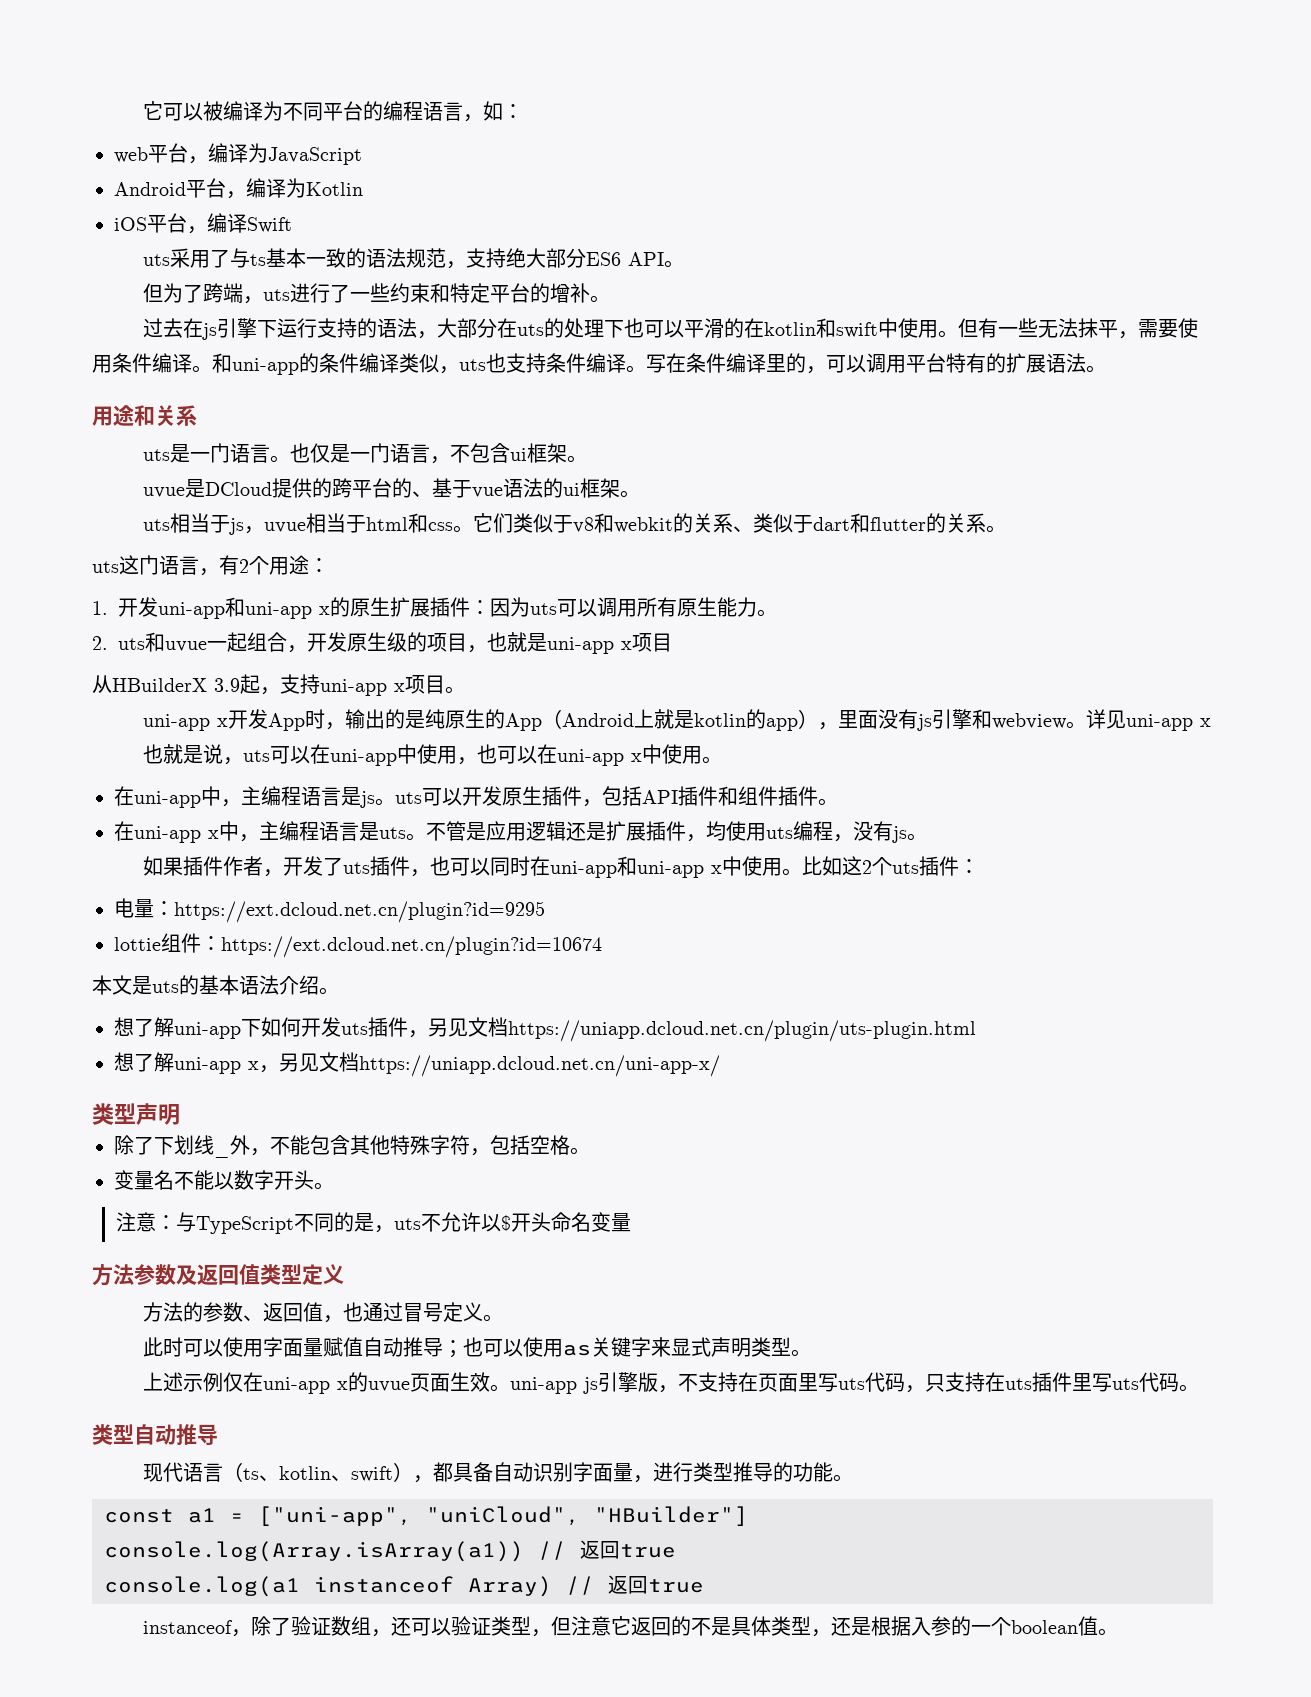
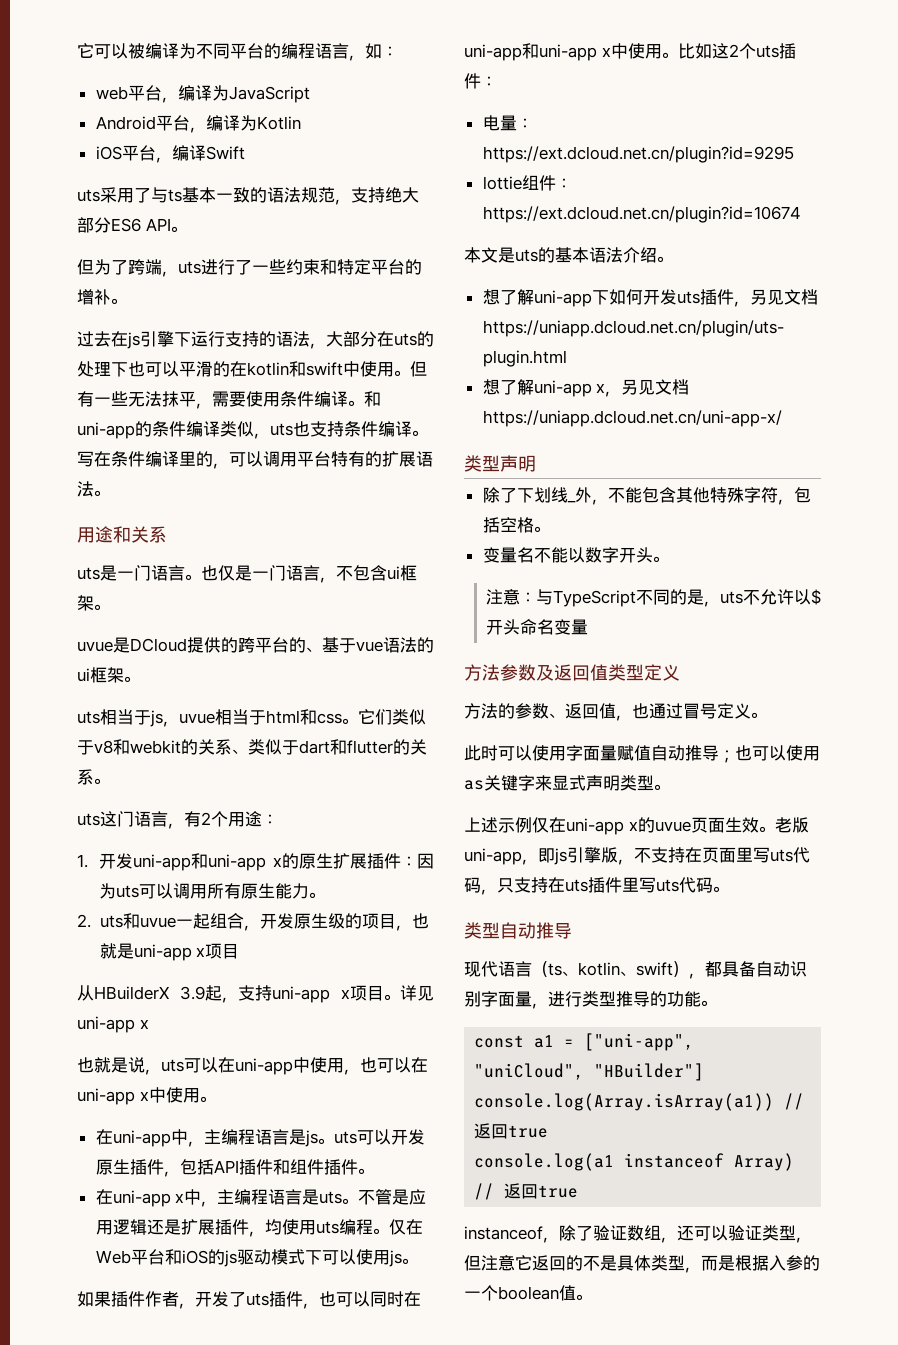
- 从HBuilderX 3.9起，支持uni-app x项目。
- uni-app x开发App时，输出的是纯原生的App（Android上就是kotlin的app），里面没有js引擎和webview。详见uni-app x
+ 从HBuilderX 3.9起，支持uni-app x项目。详见uni-app x
- 不管是应用逻辑还是扩展插件，均使用uts编程，没有js。
+ 不管是应用逻辑还是扩展插件，均使用uts编程。仅在Web平台和iOS的js驱动模式下可以使用js。
- 上述示例仅在uni-app x的uvue页面生效。uni-app js引擎版，不支持在页面里写uts代码，只支持在uts插件里写uts代码。
+ 上述示例仅在uni-app x的uvue页面生效。老版uni-app，即js引擎版，不支持在页面里写uts代码，只支持在uts插件里写uts代码。
- instanceof，除了验证数组，还可以验证类型，但注意它返回的不是具体类型，还是根据入参的一个boolean值。
+ instanceof，除了验证数组，还可以验证类型，但注意它返回的不是具体类型，而是根据入参的一个boolean值。

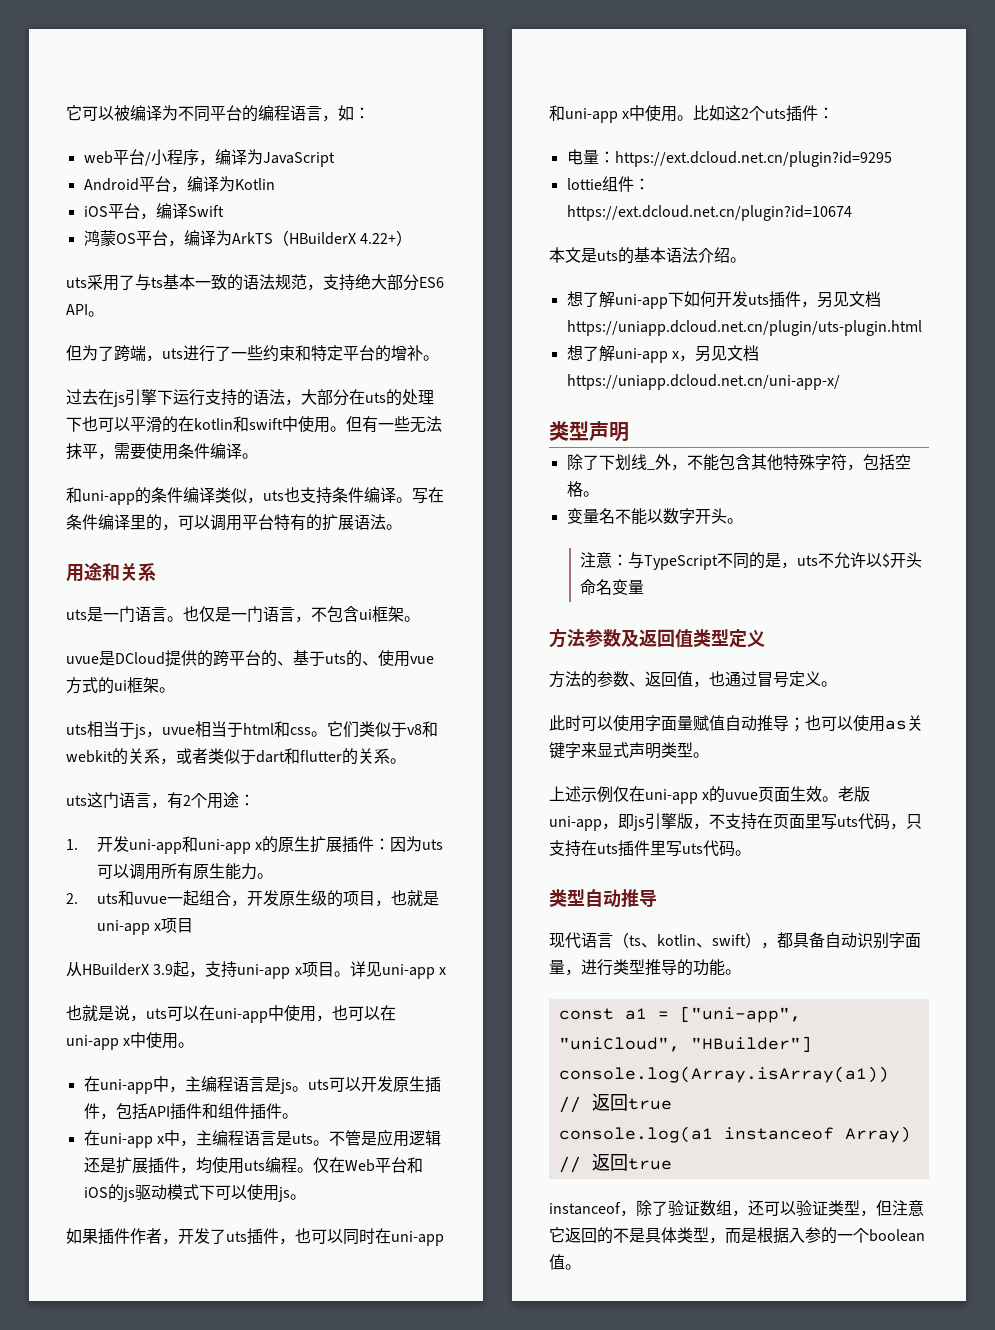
- web平台，编译为JavaScript
+ web平台/小程序，编译为JavaScript
+ 鸿蒙OS平台，编译为ArkTS（HBuilderX 4.22+）
- 但有一些无法抹平，需要使用条件编译。和uni-app的条件编译类似，uts也支持条件编译。
+ 但有一些无法抹平，需要使用条件编译。
+ 和uni-app的条件编译类似，uts也支持条件编译。
- uvue是DCloud提供的跨平台的、基于vue语法的ui框架。
+ uvue是DCloud提供的跨平台的、基于uts的、使用vue方式的ui框架。
- 它们类似于v8和webkit的关系、类似于dart和flutter的关系。
+ 它们类似于v8和webkit的关系，或者类似于dart和flutter的关系。

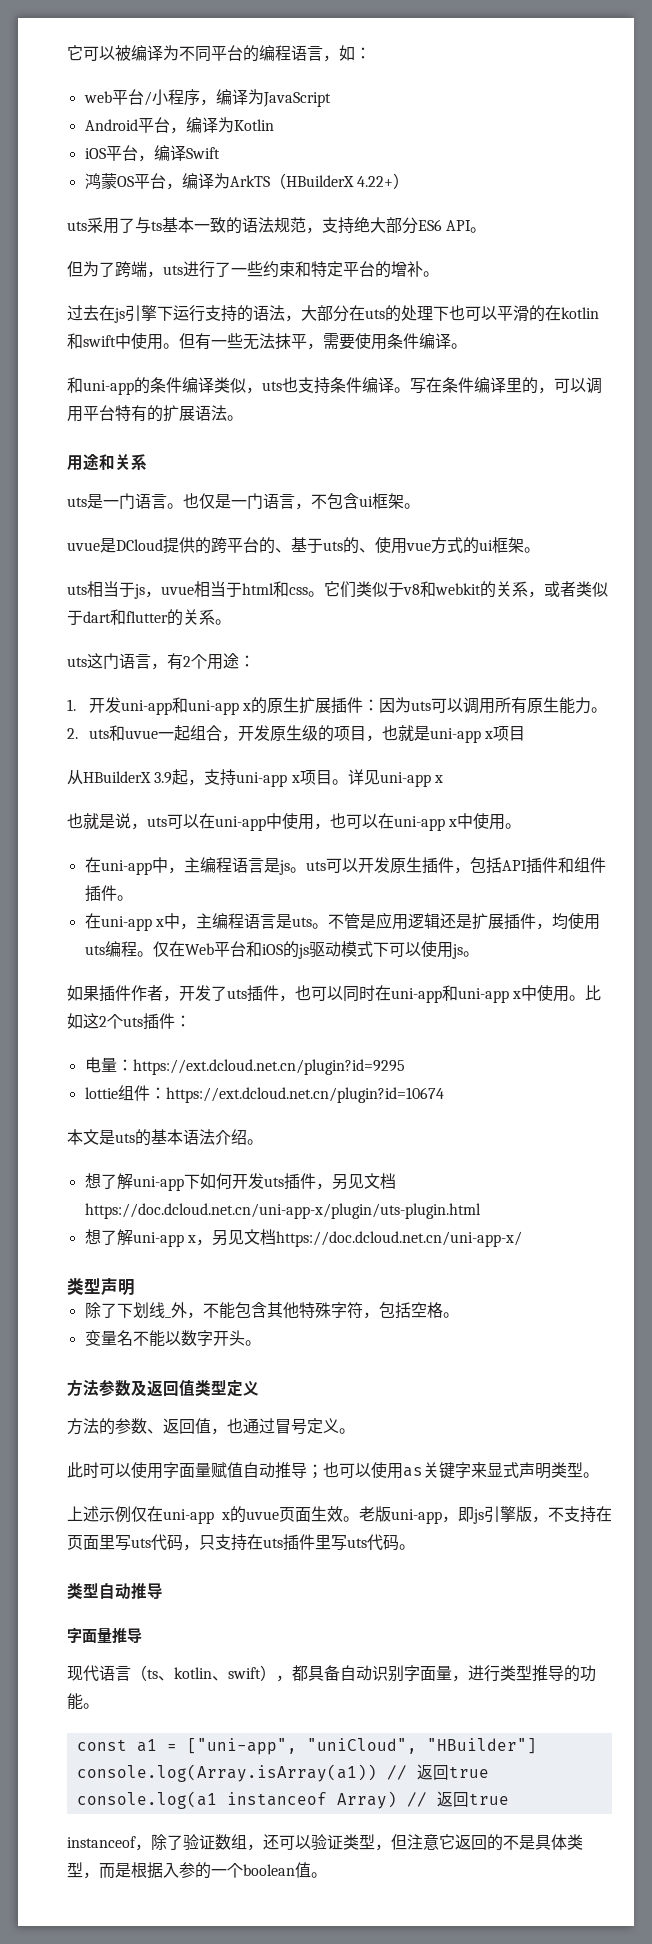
- 想了解uni-app下如何开发uts插件，另见文档https://uniapp.dcloud.net.cn/plugin/uts-plugin.html
+ 想了解uni-app下如何开发uts插件，另见文档https://doc.dcloud.net.cn/uni-app-x/plugin/uts-plugin.html
- 想了解uni-app x，另见文档https://uniapp.dcloud.net.cn/uni-app-x/
+ 想了解uni-app x，另见文档https://doc.dcloud.net.cn/uni-app-x/
- 注意：与TypeScript不同的是，uts不允许以$开头命名变量
+ 字面量推导

